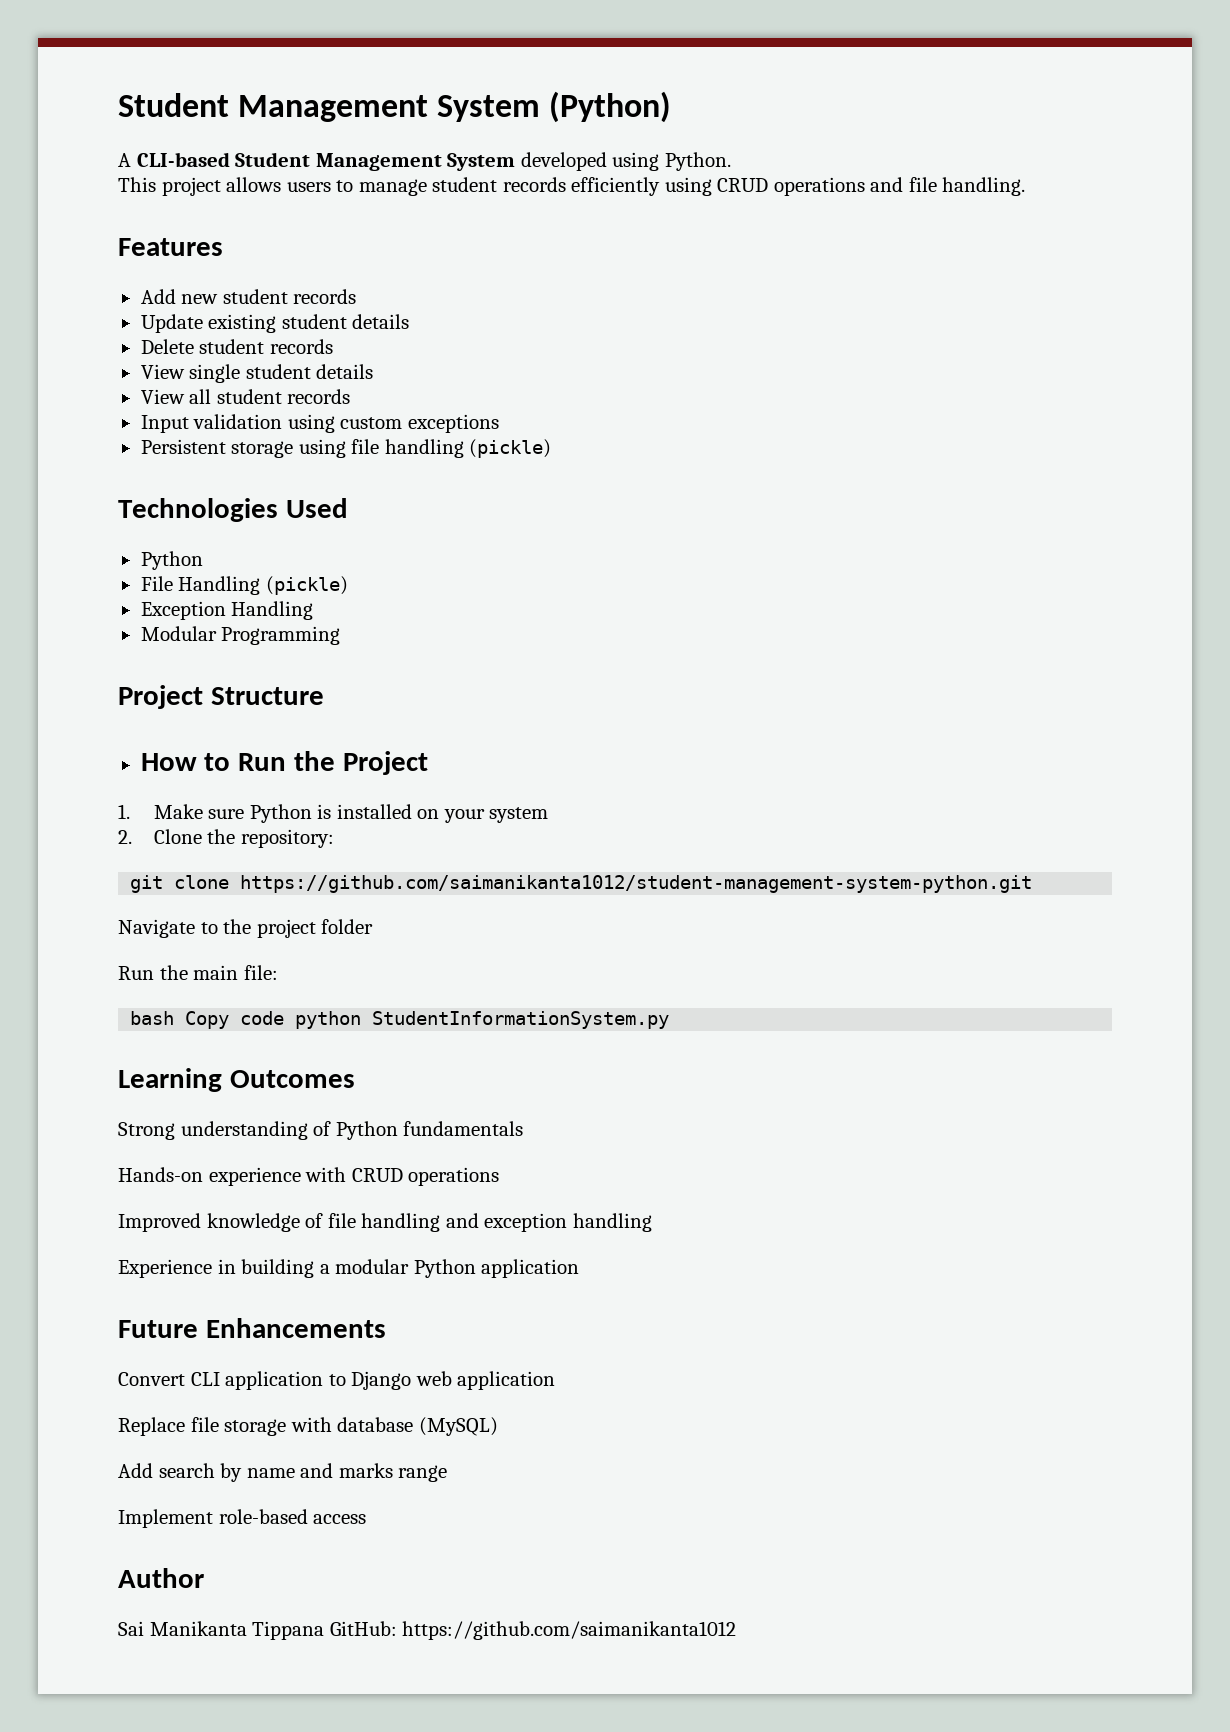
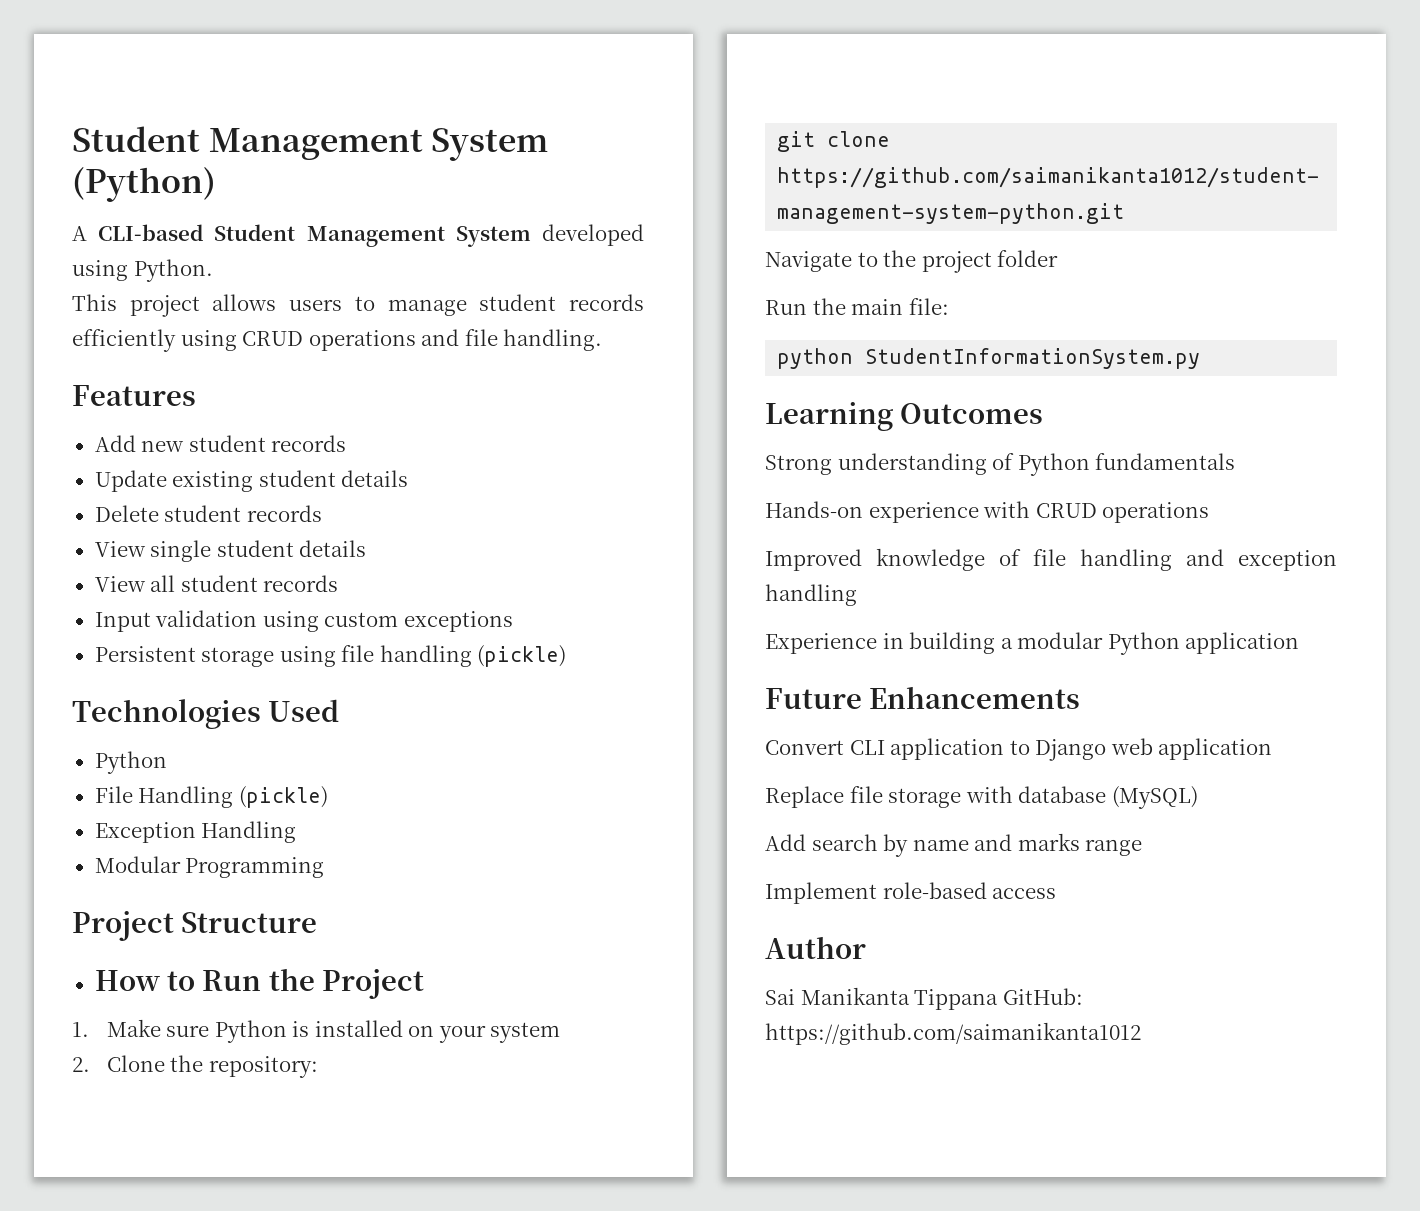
- bash Copy code python StudentInformationSystem.py
+ python StudentInformationSystem.py

